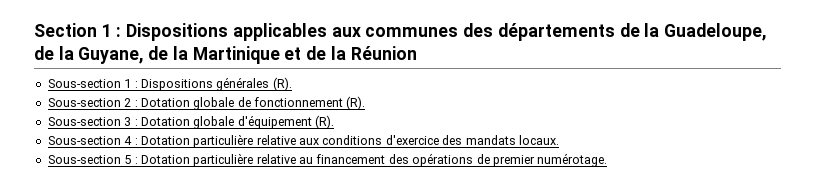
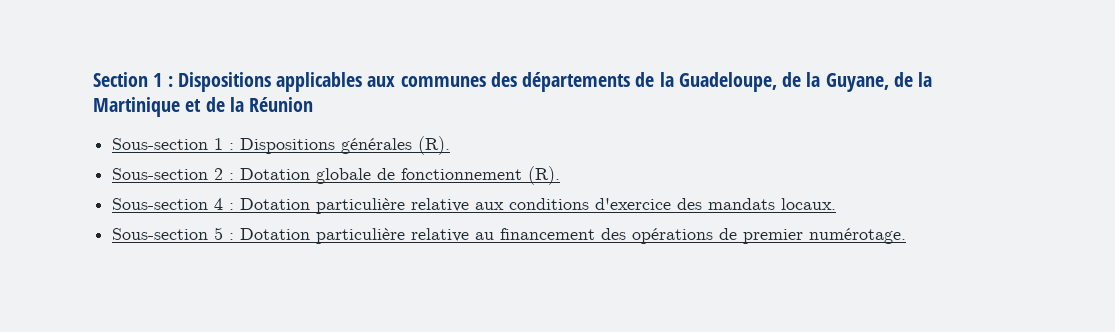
- Sous-section 3 : Dotation globale d'équipement (R).

